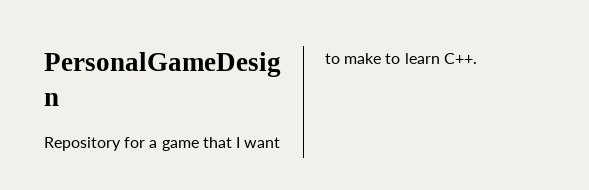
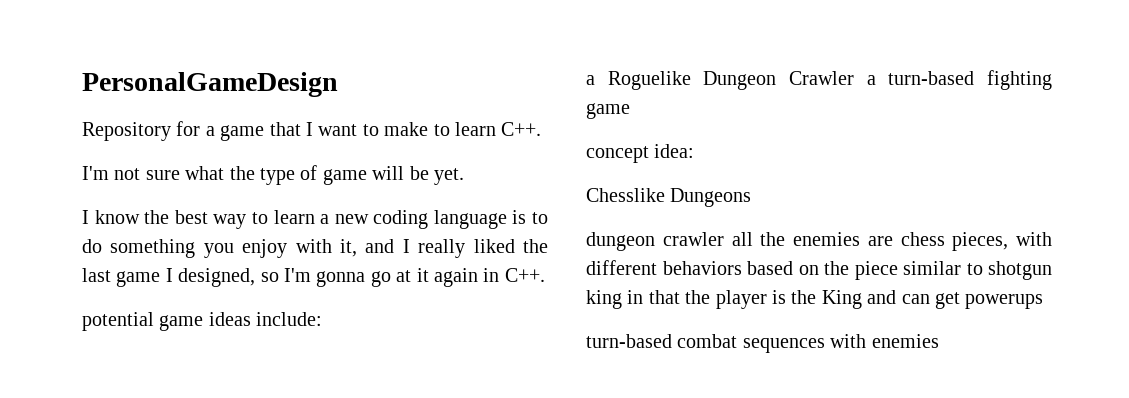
+ I'm not sure what the type of game will be yet.
+ I know the best way to learn a new coding language is to do something you enjoy with it, and I really liked the last game I designed, so I'm gonna go at it again in C++.
+ potential game ideas include:
+ a Roguelike Dungeon Crawler a turn-based fighting game
+ concept idea:
+ Chesslike Dungeons
+ dungeon crawler all the enemies are chess pieces, with different behaviors based on the piece similar to shotgun king in that the player is the King and can get powerups
+ turn-based combat sequences with enemies

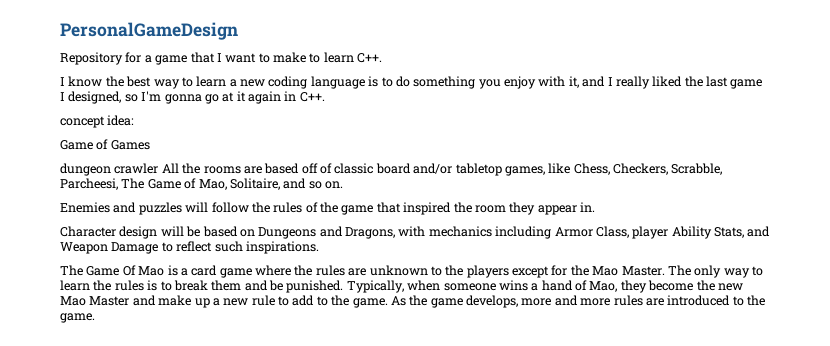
- I'm not sure what the type of game will be yet.
- potential game ideas include:
- a Roguelike Dungeon Crawler a turn-based fighting game
- Chesslike Dungeons
+ Game of Games
- dungeon crawler all the enemies are chess pieces, with different behaviors based on the piece similar to shotgun king in that the player is the King and can get powerups
- turn-based combat sequences with enemies
+ dungeon crawler All the rooms are based off of classic board and/or tabletop games, like Chess, Checkers, Scrabble, Parcheesi, The Game of Mao, Solitaire, and so on.
+ Enemies and puzzles will follow the rules of the game that inspired the room they appear in.
+ Character design will be based on Dungeons and Dragons, with mechanics including Armor Class, player Ability Stats, and Weapon Damage to reflect such inspirations.
+ The Game Of Mao is a card game where the rules are unknown to the players except for the Mao Master. The only way to learn the rules is to break them and be punished. Typically, when someone wins a hand of Mao, they become the new Mao Master and make up a new rule to add to the game. As the game develops, more and more rules are introduced to the game.

